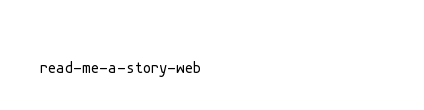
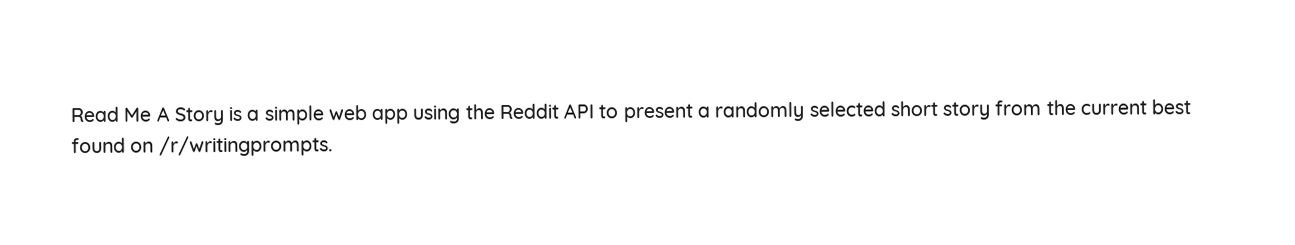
- read-me-a-story-web
+ Read Me A Story is a simple web app using the Reddit API to present a randomly selected short story from the current best found on /r/writingprompts.

